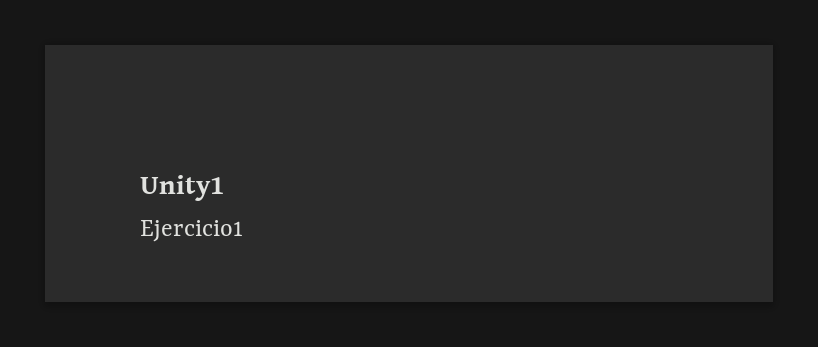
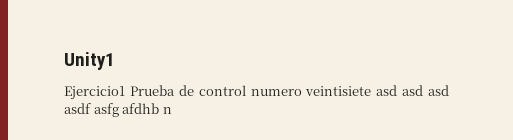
- Ejercicio1
+ Ejercicio1 Prueba de control numero veintisiete asd asd asd asdf asfg afdhb n

